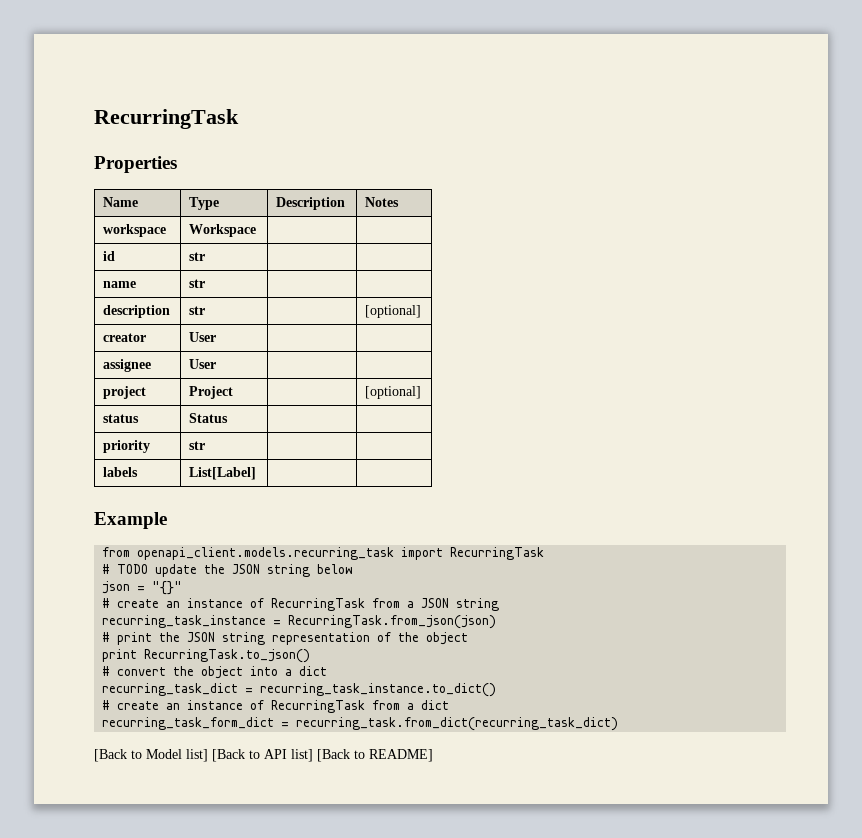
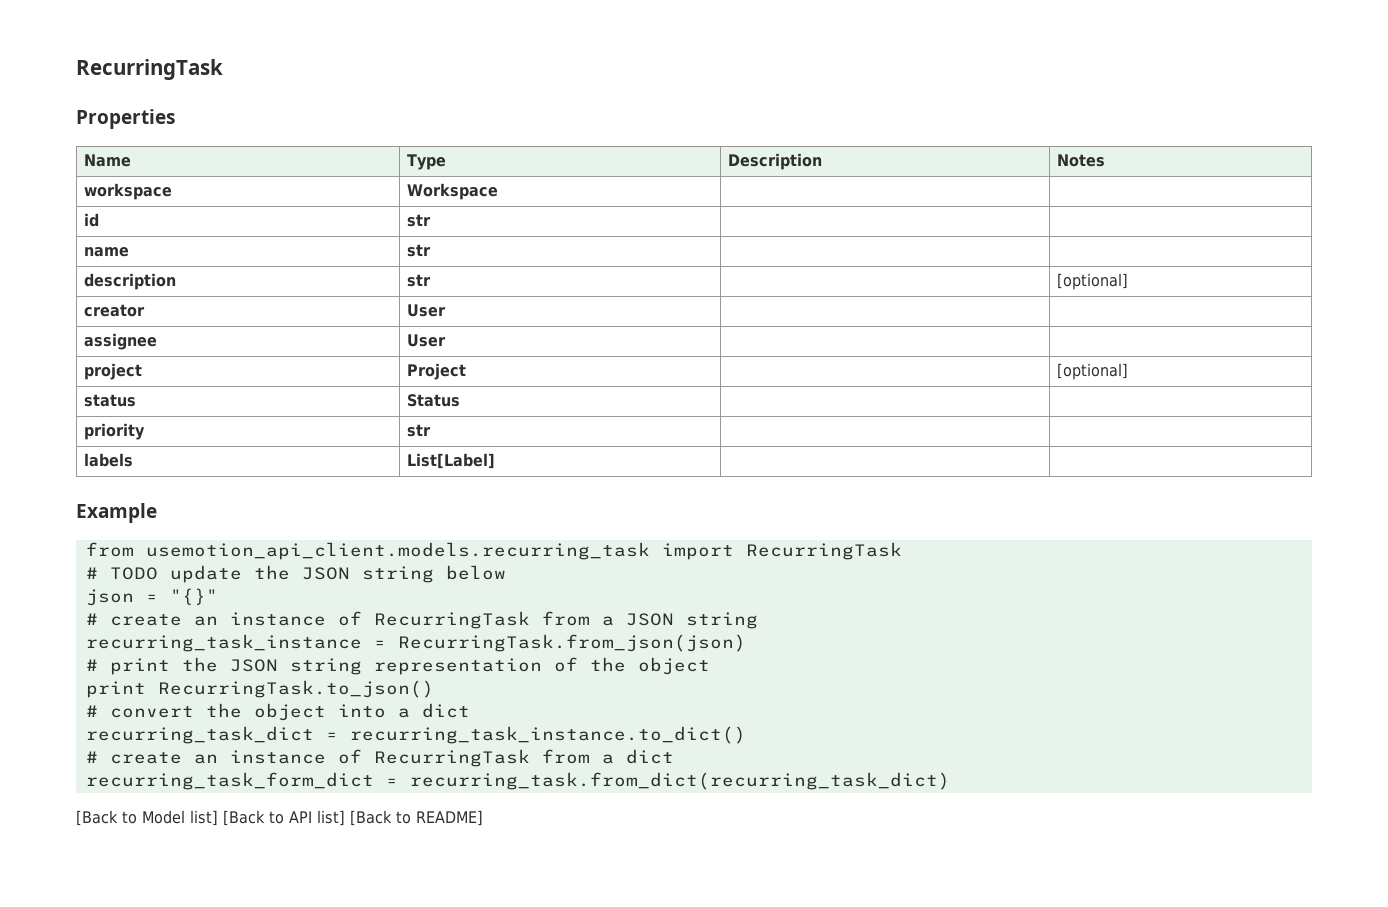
- from openapi_client.models.recurring_task import RecurringTask
+ from usemotion_api_client.models.recurring_task import RecurringTask

